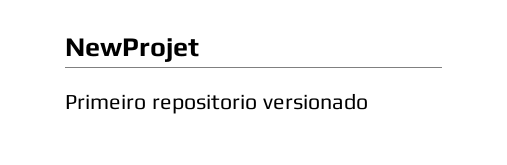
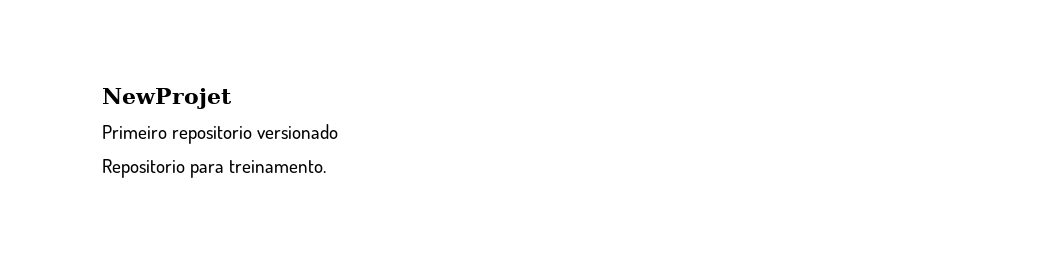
+ Repositorio para treinamento.

